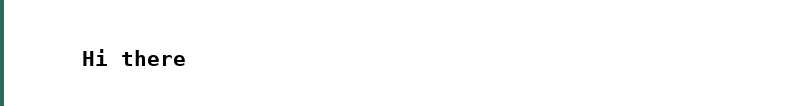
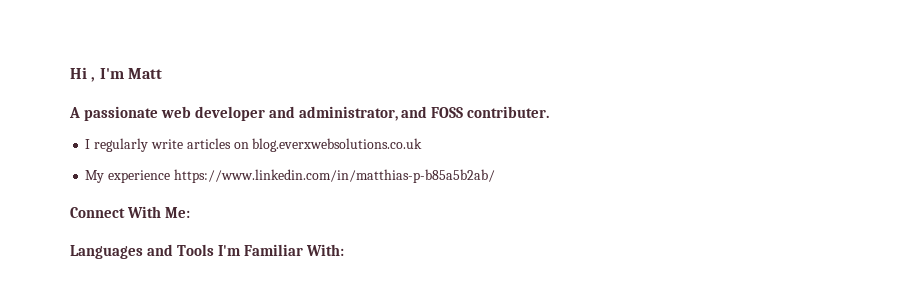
- Hi there
+ Hi , I'm Matt
+ A passionate web developer and administrator, and FOSS contributer.
+ I regularly write articles on blog.everxwebsolutions.co.uk
+ My experience https://www.linkedin.com/in/matthias-p-b85a5b2ab/
+ Connect With Me:
+ Languages and Tools I'm Familiar With:

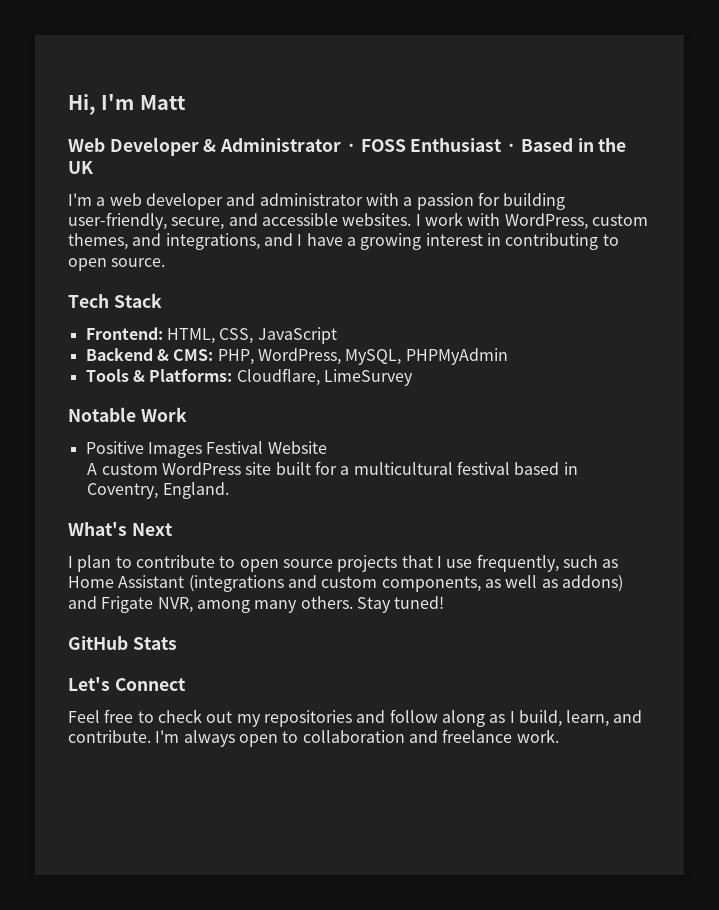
- Hi , I'm Matt
+ Hi, I'm Matt
- A passionate web developer and administrator, and FOSS contributer.
- I regularly write articles on blog.everxwebsolutions.co.uk
- My experience https://www.linkedin.com/in/matthias-p-b85a5b2ab/
- Connect With Me:
- Languages and Tools I'm Familiar With:
+ Web Developer & Administrator · FOSS Enthusiast · Based in the UK
+ I'm a web developer and administrator with a passion for building user-friendly, secure, and accessible websites. I work with WordPress, custom themes, and integrations, and I have a growing interest in contributing to open source.
+ Tech Stack
+ Frontend: HTML, CSS, JavaScript
+ Backend & CMS: PHP, WordPress, MySQL, PHPMyAdmin
+ Tools & Platforms: Cloudflare, LimeSurvey
+ Notable Work
+ Positive Images Festival Website
+ A custom WordPress site built for a multicultural festival based in Coventry, England.
+ What's Next
+ I plan to contribute to open source projects that I use frequently, such as Home Assistant (integrations and custom components, as well as addons) and Frigate NVR, among many others. Stay tuned!
+ GitHub Stats
+ Let's Connect
+ Feel free to check out my repositories and follow along as I build, learn, and contribute. I'm always open to collaboration and freelance work.

